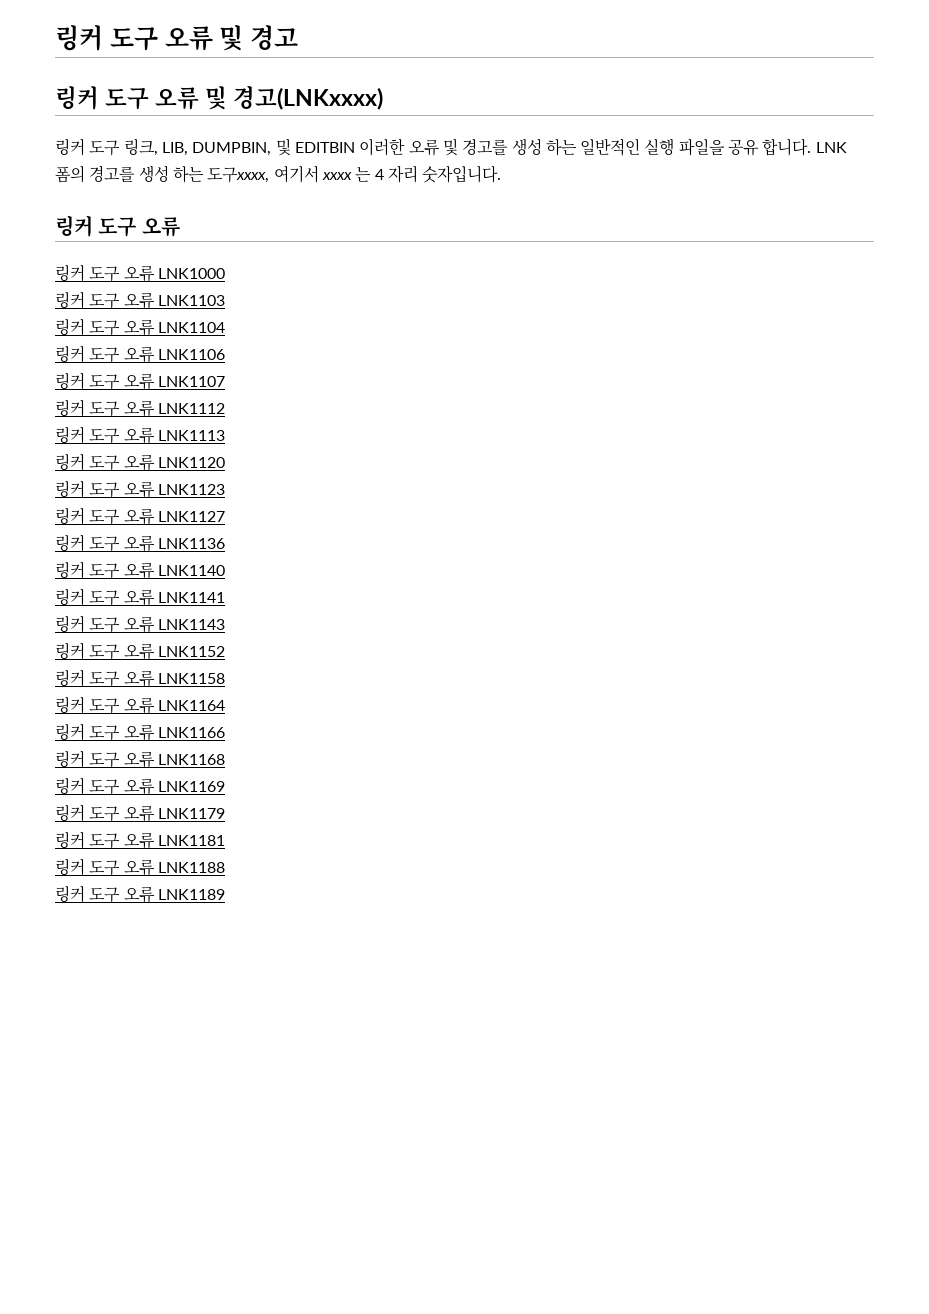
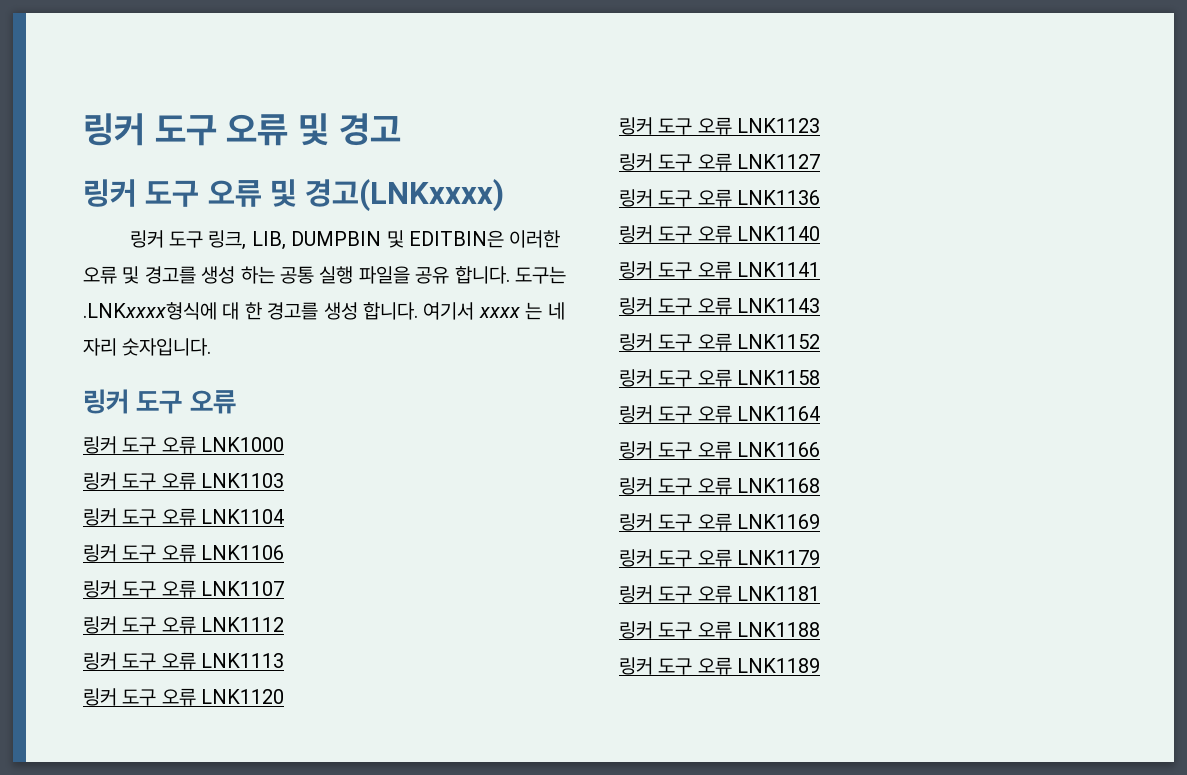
- 링커 도구 링크, LIB, DUMPBIN, 및 EDITBIN 이러한 오류 및 경고를 생성 하는 일반적인 실행 파일을 공유 합니다.
+ 링커 도구 링크, LIB, DUMPBIN 및 EDITBIN은 이러한 오류 및 경고를 생성 하는 공통 실행 파일을 공유 합니다.
- LNK 폼의 경고를 생성 하는 도구xxxx, 여기서 xxxx 는 4 자리 숫자입니다.
+ 도구는 .LNKxxxx형식에 대 한 경고를 생성 합니다. 여기서 xxxx 는 네 자리 숫자입니다.

